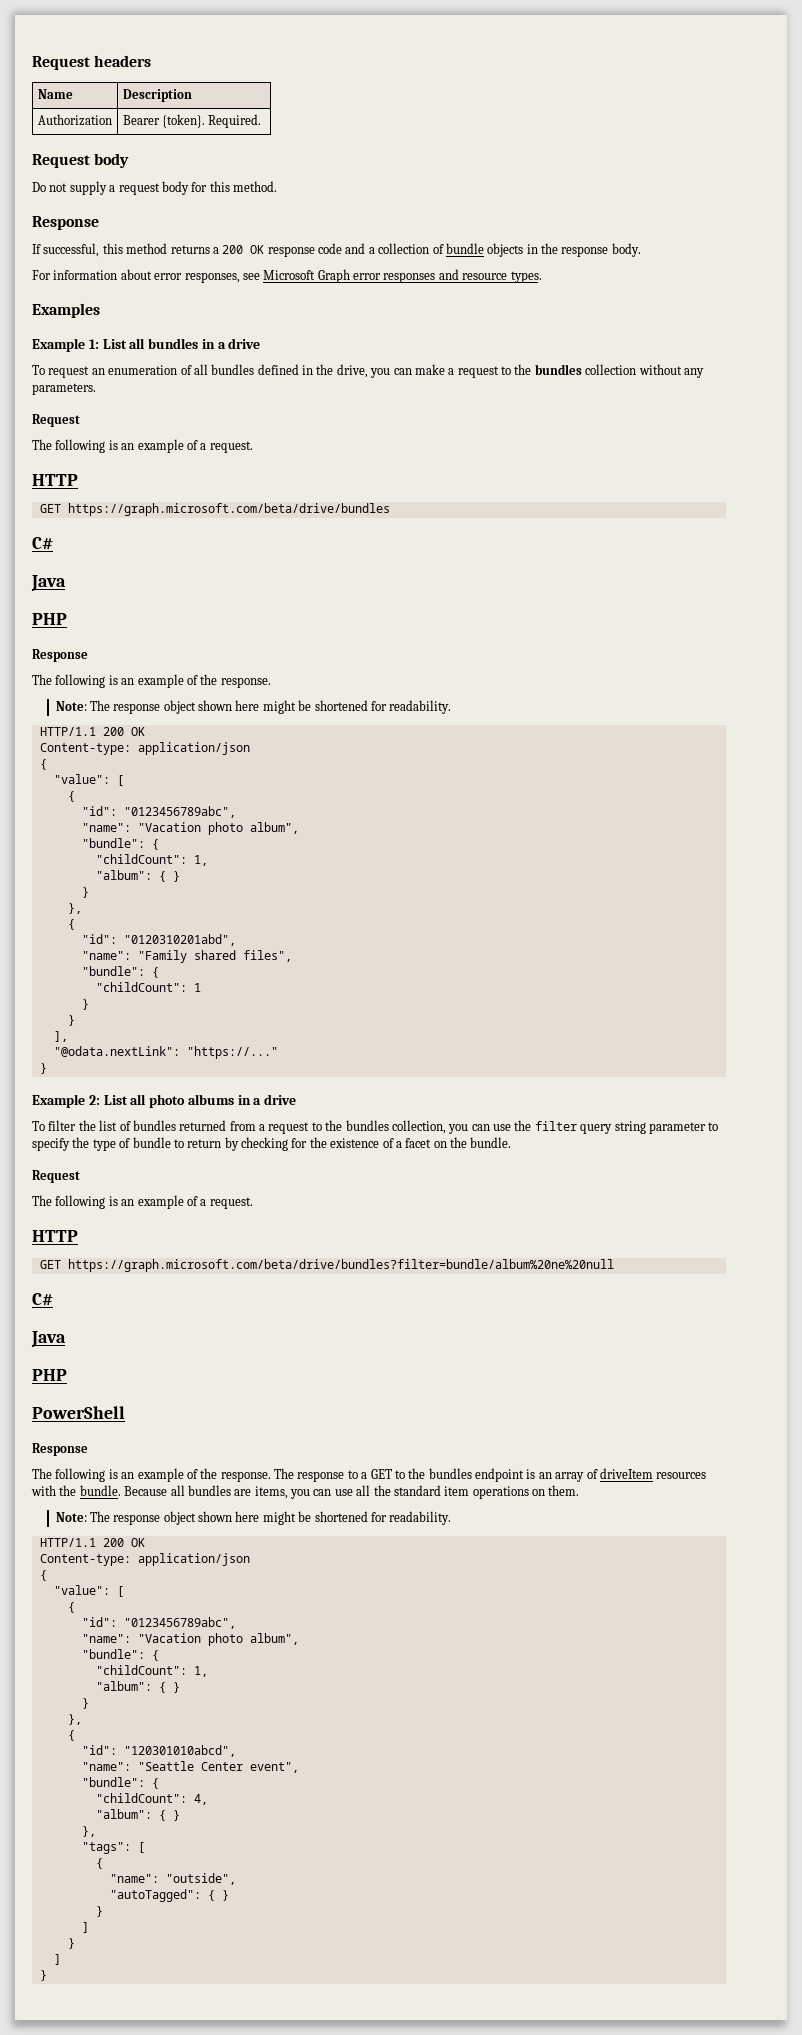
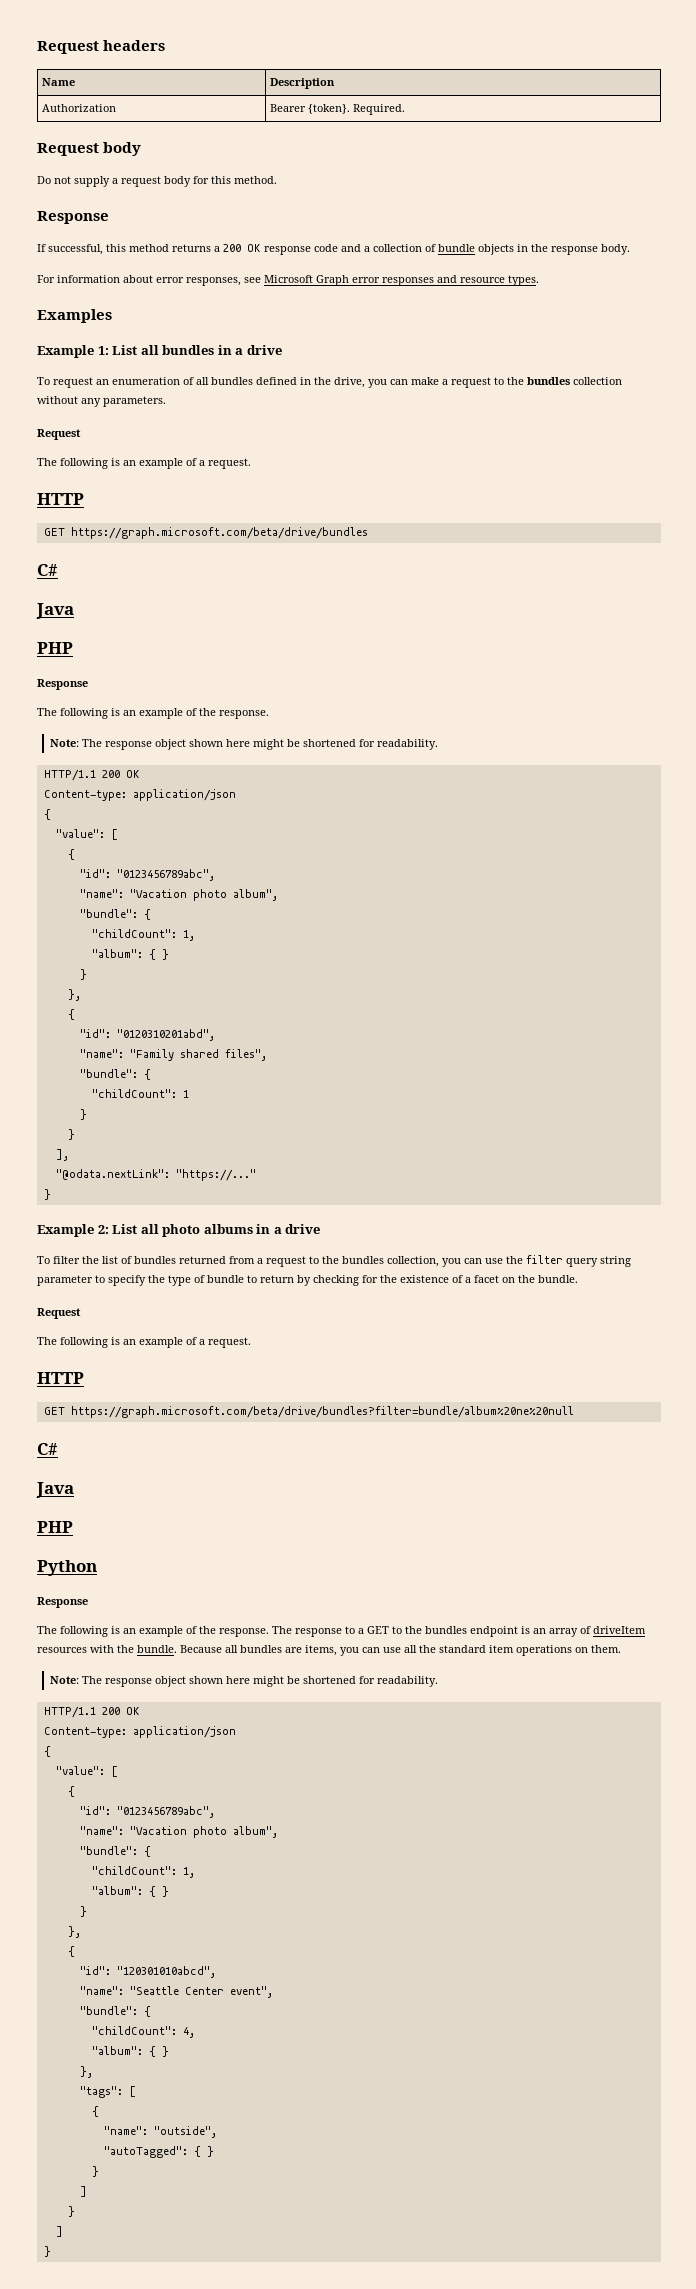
- PowerShell
+ Python

